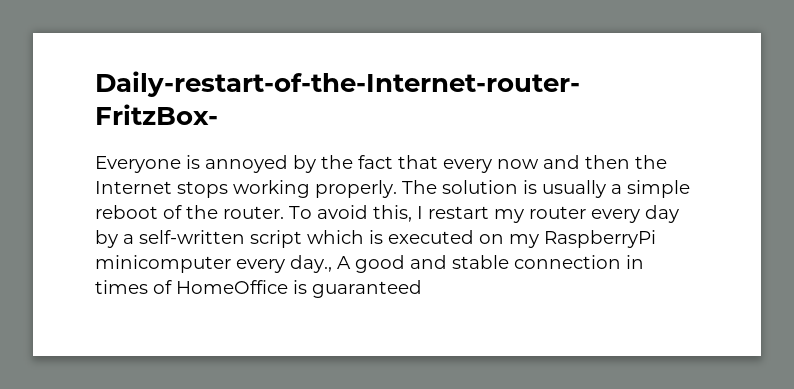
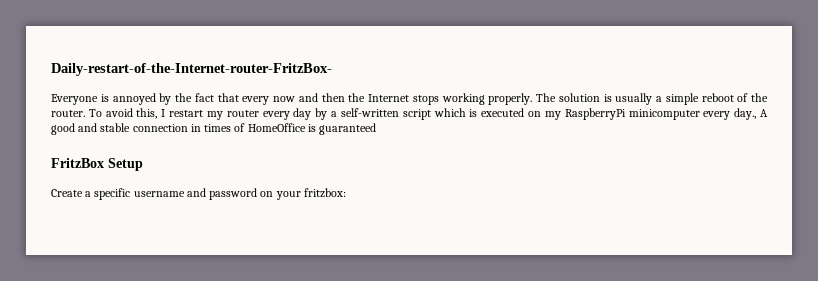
+ FritzBox Setup
+ Create a specific username and password on your fritzbox:

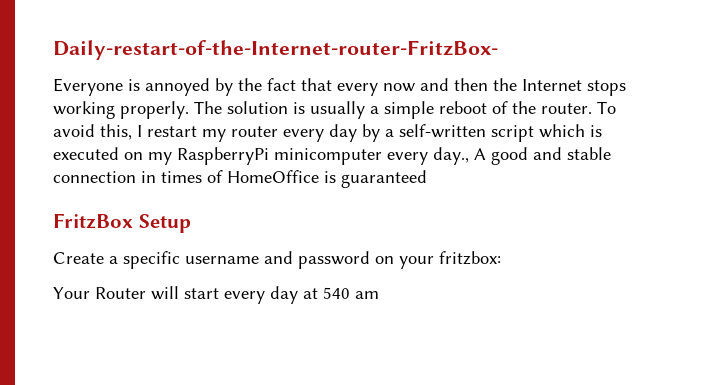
+ Your Router will start every day at 540 am

